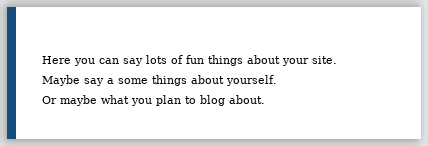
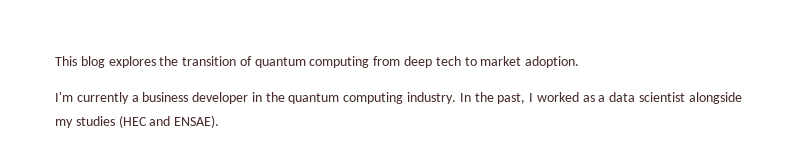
- Here you can say lots of fun things about your site.
- Maybe say a some things about yourself.
- Or maybe what you plan to blog about.
+ This blog explores the transition of quantum computing from deep tech to market adoption.
+ I'm currently a business developer in the quantum computing industry. In the past, I worked as a data scientist alongside my studies (HEC and ENSAE).

